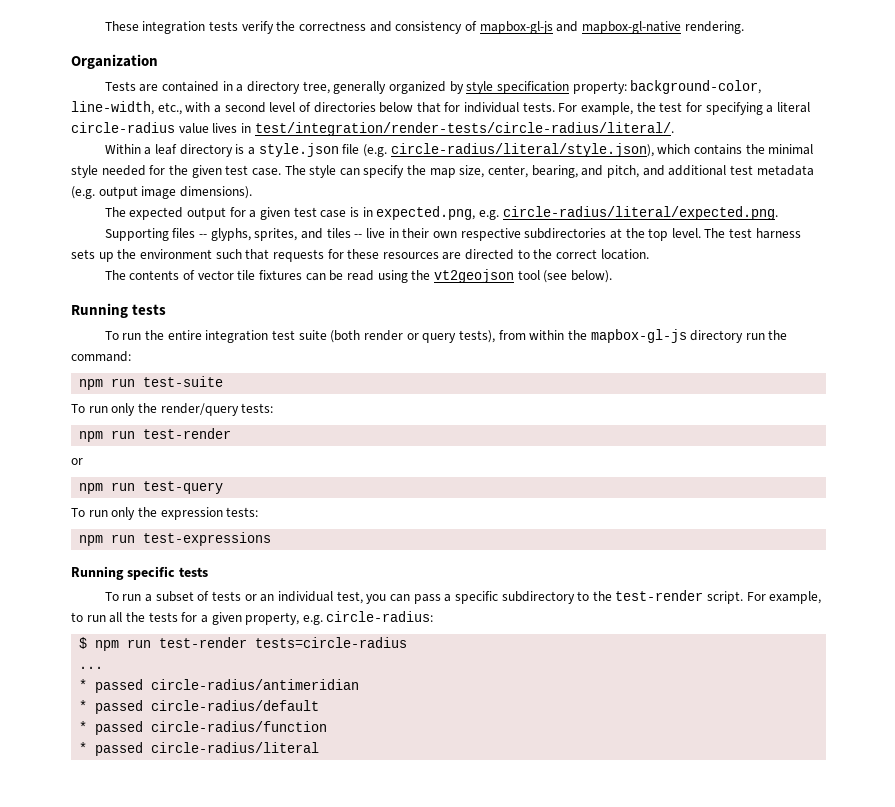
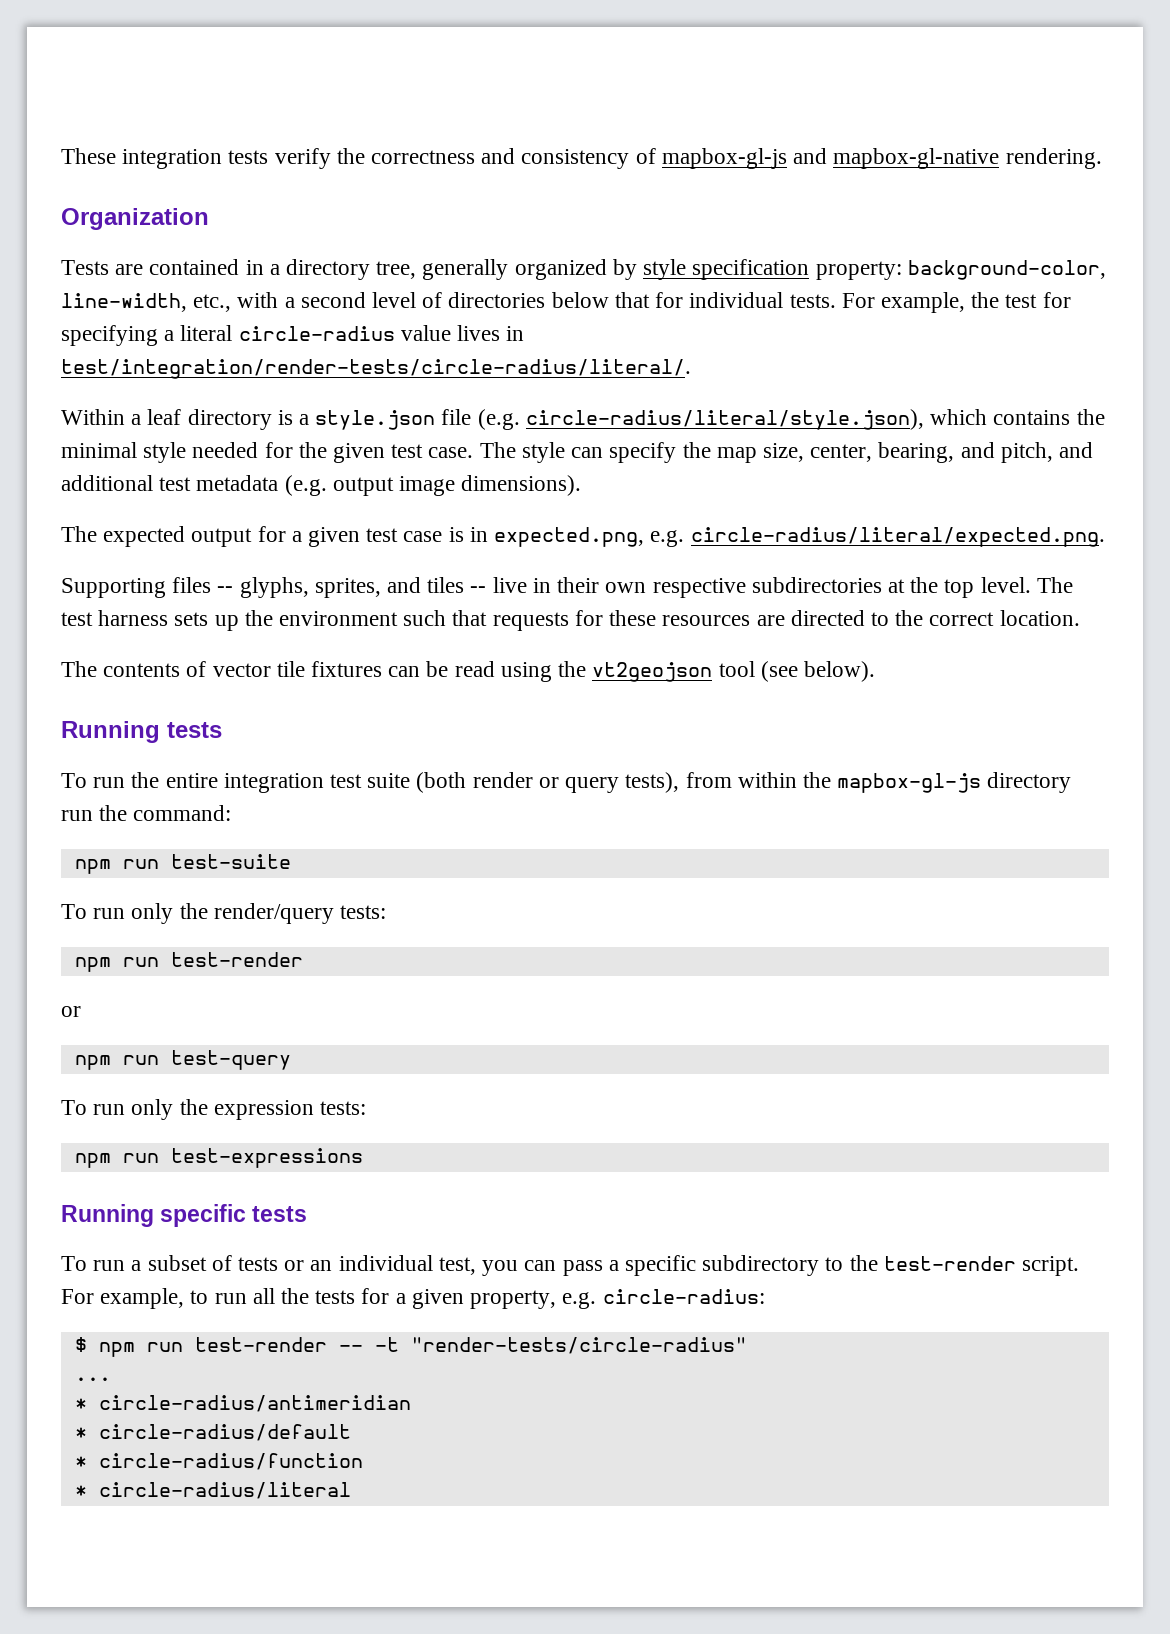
- $ npm run test-render tests=circle-radius
+ $ npm run test-render -- -t "render-tests/circle-radius"
- * passed circle-radius/antimeridian
+ * circle-radius/antimeridian
- * passed circle-radius/default
+ * circle-radius/default
- * passed circle-radius/function
+ * circle-radius/function
- * passed circle-radius/literal
+ * circle-radius/literal

